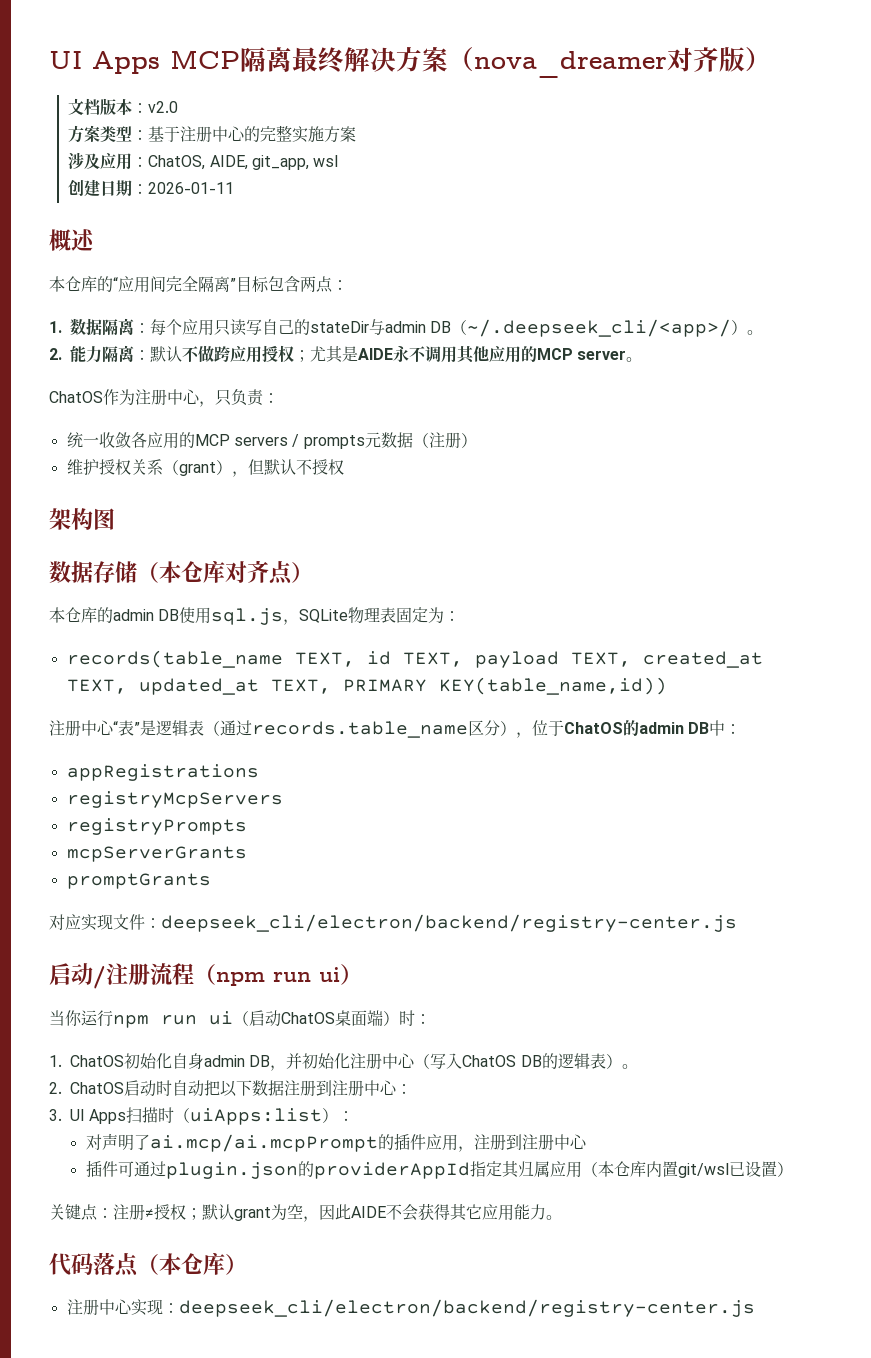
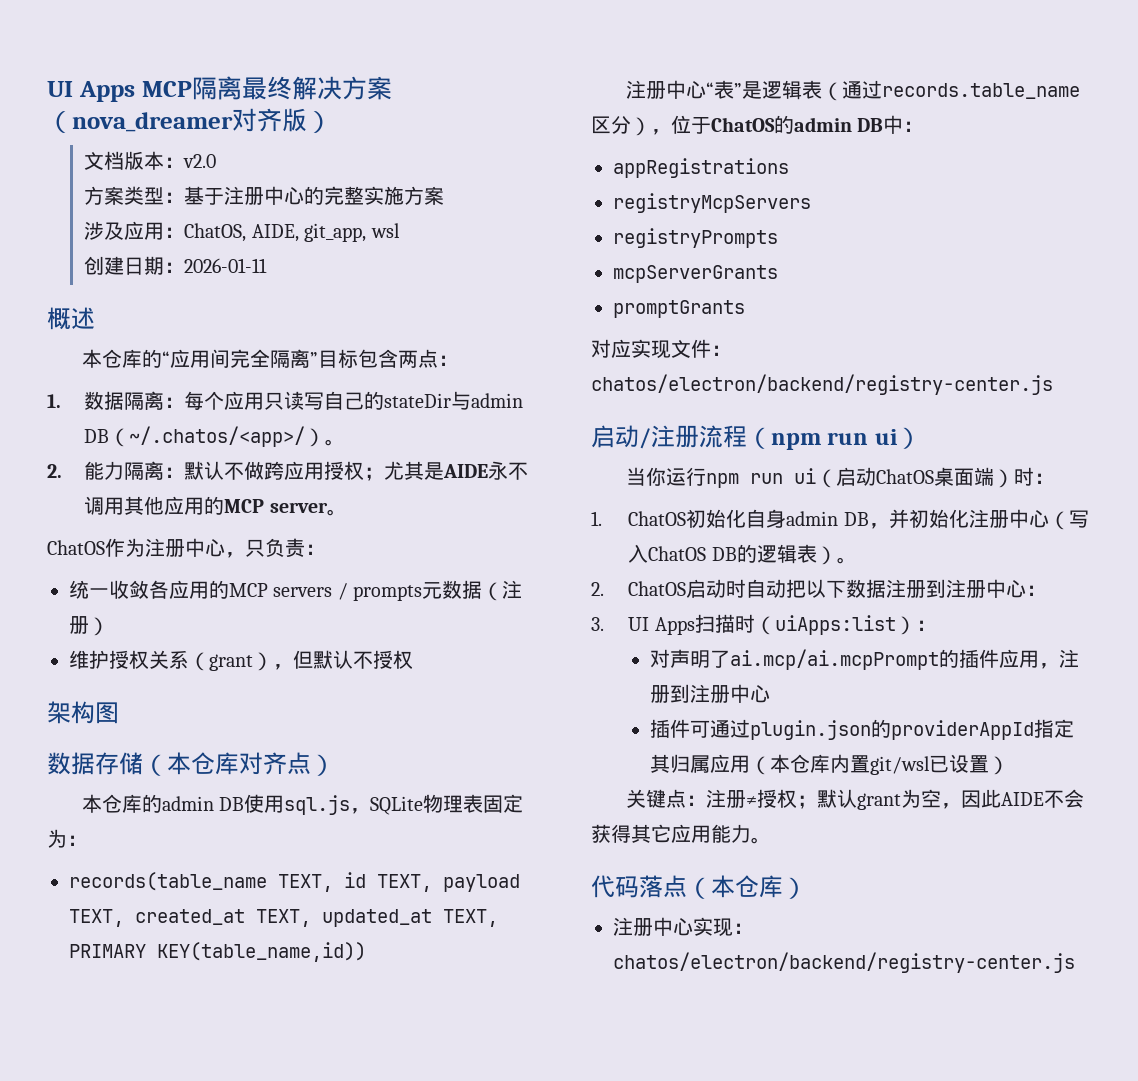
- 1.数据隔离：每个应用只读写自己的stateDir与admin DB（~/.deepseek_cli/<app>/）。
+ 1.数据隔离：每个应用只读写自己的stateDir与admin DB（~/.chatos/<app>/）。
- 对应实现文件：deepseek_cli/electron/backend/registry-center.js
+ 对应实现文件：chatos/electron/backend/registry-center.js
- 注册中心实现：deepseek_cli/electron/backend/registry-center.js
+ 注册中心实现：chatos/electron/backend/registry-center.js

